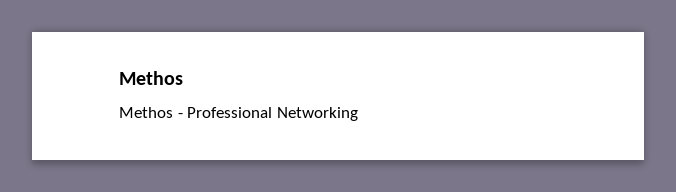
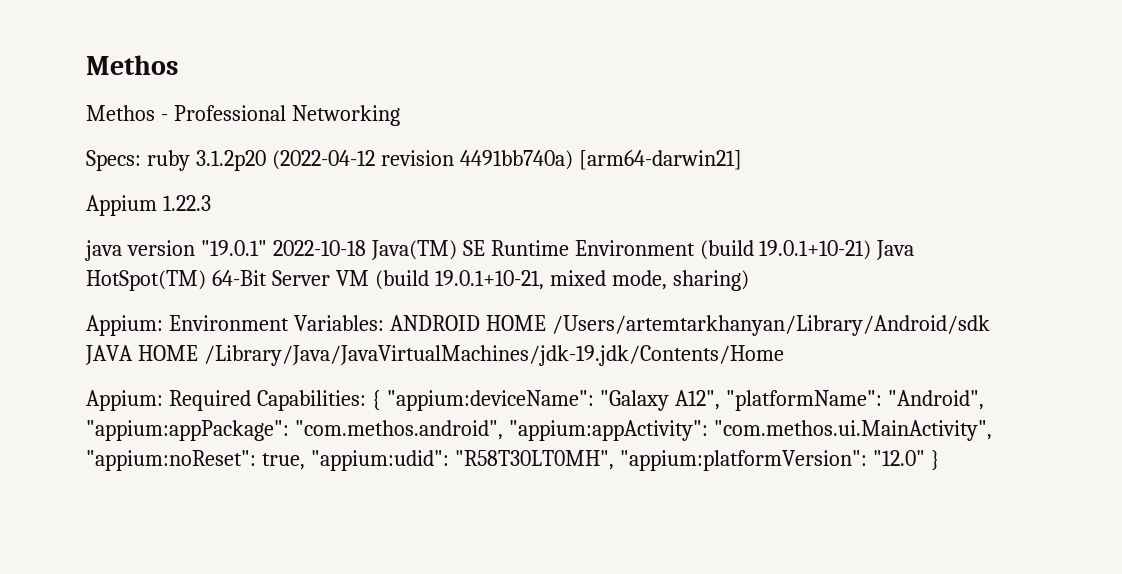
+ Specs: ruby 3.1.2p20 (2022-04-12 revision 4491bb740a) [arm64-darwin21]
+ Appium 1.22.3
+ java version "19.0.1" 2022-10-18 Java(TM) SE Runtime Environment (build 19.0.1+10-21) Java HotSpot(TM) 64-Bit Server VM (build 19.0.1+10-21, mixed mode, sharing)
+ Appium: Environment Variables: ANDROID HOME /Users/artemtarkhanyan/Library/Android/sdk JAVA HOME /Library/Java/JavaVirtualMachines/jdk-19.jdk/Contents/Home
+ Appium: Required Capabilities: { "appium:deviceName": "Galaxy A12", "platformName": "Android", "appium:appPackage": "com.methos.android", "appium:appActivity": "com.methos.ui.MainActivity", "appium:noReset": true, "appium:udid": "R58T30LT0MH", "appium:platformVersion": "12.0" }

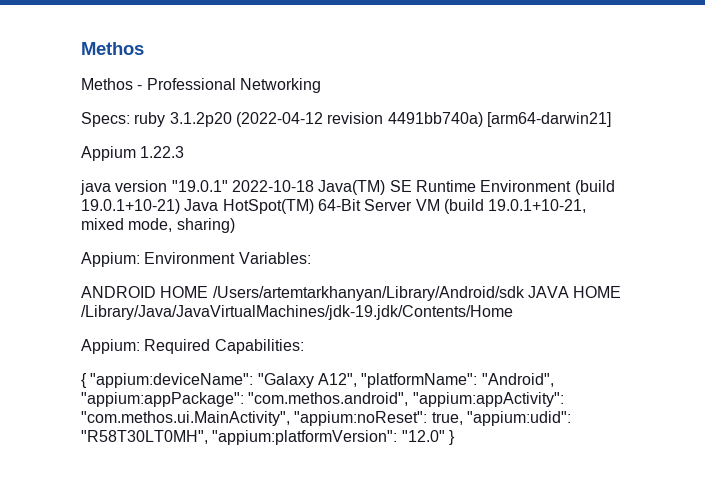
- Appium: Environment Variables: ANDROID HOME /Users/artemtarkhanyan/Library/Android/sdk JAVA HOME /Library/Java/JavaVirtualMachines/jdk-19.jdk/Contents/Home
+ Appium: Environment Variables:
+ ANDROID HOME /Users/artemtarkhanyan/Library/Android/sdk JAVA HOME /Library/Java/JavaVirtualMachines/jdk-19.jdk/Contents/Home
- Appium: Required Capabilities: { "appium:deviceName": "Galaxy A12", "platformName": "Android", "appium:appPackage": "com.methos.android", "appium:appActivity": "com.methos.ui.MainActivity", "appium:noReset": true, "appium:udid": "R58T30LT0MH", "appium:platformVersion": "12.0" }
+ Appium: Required Capabilities:
+ { "appium:deviceName": "Galaxy A12", "platformName": "Android", "appium:appPackage": "com.methos.android", "appium:appActivity": "com.methos.ui.MainActivity", "appium:noReset": true, "appium:udid": "R58T30LT0MH", "appium:platformVersion": "12.0" }

